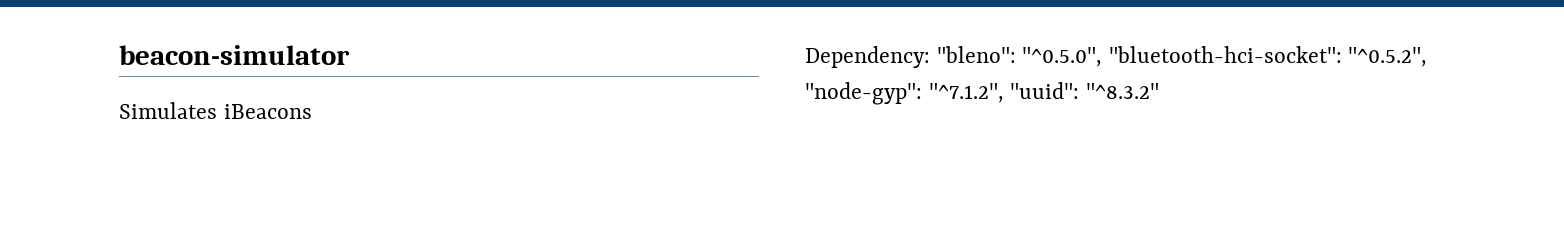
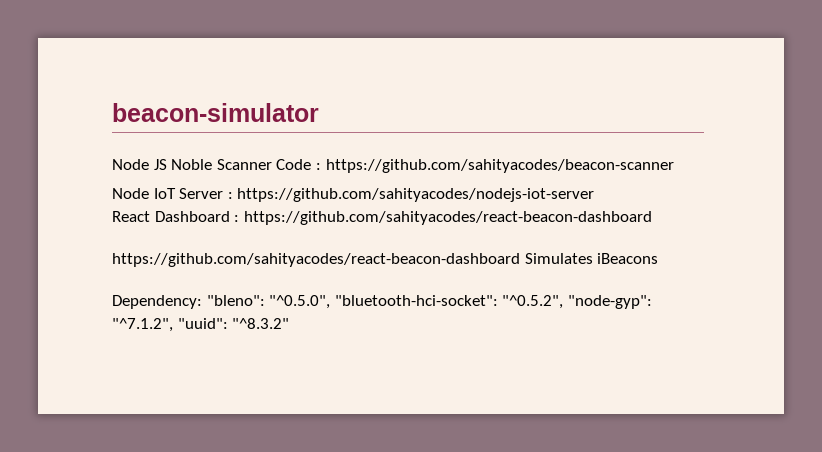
- Simulates iBeacons
+ Node JS Noble Scanner Code : https://github.com/sahityacodes/beacon-scanner
+ Node IoT Server : https://github.com/sahityacodes/nodejs-iot-server
+ React Dashboard : https://github.com/sahityacodes/react-beacon-dashboard
+ https://github.com/sahityacodes/react-beacon-dashboard Simulates iBeacons

